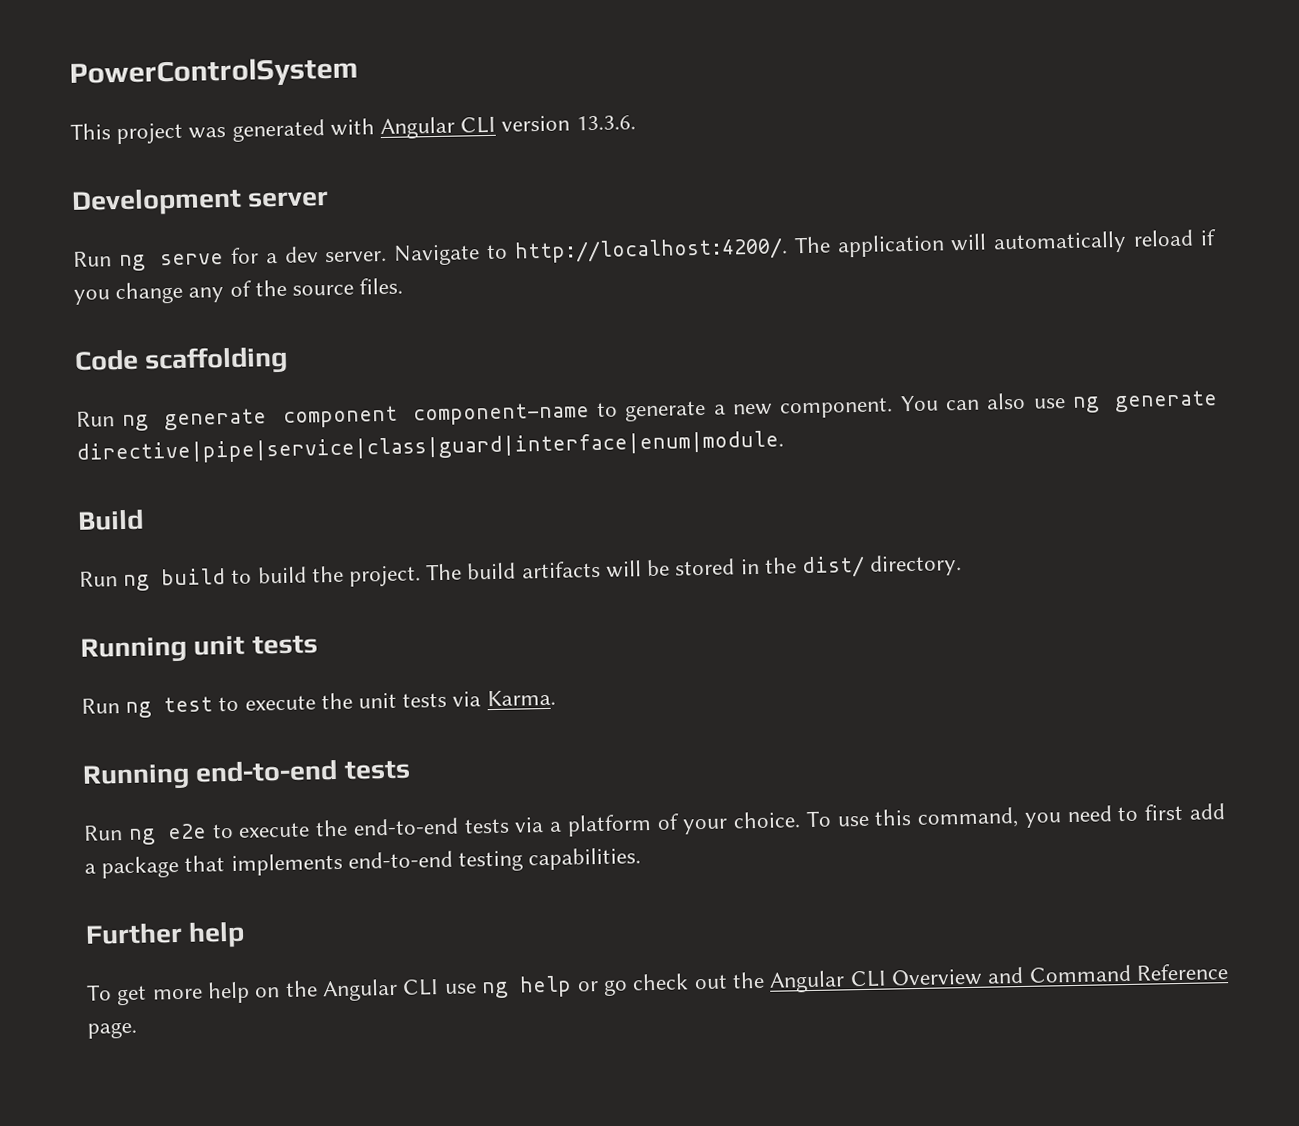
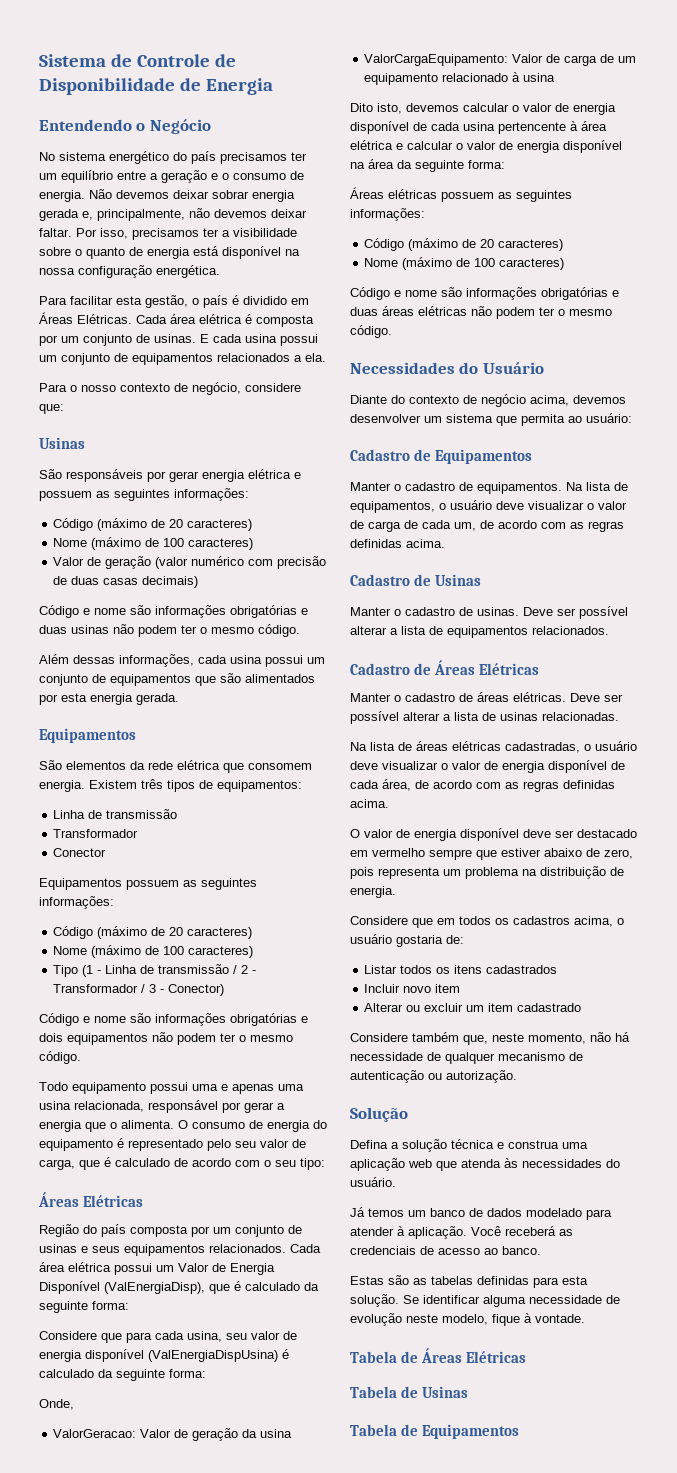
- PowerControlSystem
- This project was generated with Angular CLI version 13.3.6.
- Development server
- Run ng serve for a dev server. Navigate to http://localhost:4200/. The application will automatically reload if you change any of the source files.
- Code scaffolding
- Run ng generate component component-name to generate a new component. You can also use ng generate directive|pipe|service|class|guard|interface|enum|module.
- Build
- Run ng build to build the project. The build artifacts will be stored in the dist/ directory.
- Running unit tests
- Run ng test to execute the unit tests via Karma.
- Running end-to-end tests
- Run ng e2e to execute the end-to-end tests via a platform of your choice. To use this command, you need to first add a package that implements end-to-end testing capabilities.
- Further help
- To get more help on the Angular CLI use ng help or go check out the Angular CLI Overview and Command Reference page.
+ Sistema de Controle de Disponibilidade de Energia
+ Entendendo o Negócio
+ No sistema energético do país precisamos ter um equilíbrio entre a geração e o consumo de energia. Não devemos deixar sobrar energia gerada e, principalmente, não devemos deixar faltar. Por isso, precisamos ter a visibilidade sobre o quanto de energia está disponível na nossa configuração energética.
+ Para facilitar esta gestão, o país é dividido em Áreas Elétricas. Cada área elétrica é composta por um conjunto de usinas. E cada usina possui um conjunto de equipamentos relacionados a ela.
+ Para o nosso contexto de negócio, considere que:
+ Usinas
+ São responsáveis por gerar energia elétrica e possuem as seguintes informações:
+ Código (máximo de 20 caracteres)
+ Nome (máximo de 100 caracteres)
+ Valor de geração (valor numérico com precisão de duas casas decimais)
+ Código e nome são informações obrigatórias e duas usinas não podem ter o mesmo código.
+ Além dessas informações, cada usina possui um conjunto de equipamentos que são alimentados por esta energia gerada.
+ Equipamentos
+ São elementos da rede elétrica que consomem energia. Existem três tipos de equipamentos:
+ Linha de transmissão
+ Transformador
+ Conector
+ Equipamentos possuem as seguintes informações:
+ Código (máximo de 20 caracteres)
+ Nome (máximo de 100 caracteres)
+ Tipo (1 - Linha de transmissão / 2 - Transformador / 3 - Conector)
+ Código e nome são informações obrigatórias e dois equipamentos não podem ter o mesmo código.
+ Todo equipamento possui uma e apenas uma usina relacionada, responsável por gerar a energia que o alimenta. O consumo de energia do equipamento é representado pelo seu valor de carga, que é calculado de acordo com o seu tipo:
+ Áreas Elétricas
+ Região do país composta por um conjunto de usinas e seus equipamentos relacionados. Cada área elétrica possui um Valor de Energia Disponível (ValEnergiaDisp), que é calculado da seguinte forma:
+ Considere que para cada usina, seu valor de energia disponível (ValEnergiaDispUsina) é calculado da seguinte forma:
+ Onde,
+ ValorGeracao: Valor de geração da usina
+ ValorCargaEquipamento: Valor de carga de um equipamento relacionado à usina
+ Dito isto, devemos calcular o valor de energia disponível de cada usina pertencente à área elétrica e calcular o valor de energia disponível na área da seguinte forma:
+ Áreas elétricas possuem as seguintes informações:
+ Código (máximo de 20 caracteres)
+ Nome (máximo de 100 caracteres)
+ Código e nome são informações obrigatórias e duas áreas elétricas não podem ter o mesmo código.
+ Necessidades do Usuário
+ Diante do contexto de negócio acima, devemos desenvolver um sistema que permita ao usuário:
+ Cadastro de Equipamentos
+ Manter o cadastro de equipamentos. Na lista de equipamentos, o usuário deve visualizar o valor de carga de cada um, de acordo com as regras definidas acima.
+ Cadastro de Usinas
+ Manter o cadastro de usinas. Deve ser possível alterar a lista de equipamentos relacionados.
+ Cadastro de Áreas Elétricas
+ Manter o cadastro de áreas elétricas. Deve ser possível alterar a lista de usinas relacionadas.
+ Na lista de áreas elétricas cadastradas, o usuário deve visualizar o valor de energia disponível de cada área, de acordo com as regras definidas acima.
+ O valor de energia disponível deve ser destacado em vermelho sempre que estiver abaixo de zero, pois representa um problema na distribuição de energia.
+ Considere que em todos os cadastros acima, o usuário gostaria de:
+ Listar todos os itens cadastrados
+ Incluir novo item
+ Alterar ou excluir um item cadastrado
+ Considere também que, neste momento, não há necessidade de qualquer mecanismo de autenticação ou autorização.
+ Solução
+ Defina a solução técnica e construa uma aplicação web que atenda às necessidades do usuário.
+ Já temos um banco de dados modelado para atender à aplicação. Você receberá as credenciais de acesso ao banco.
+ Estas são as tabelas definidas para esta solução. Se identificar alguma necessidade de evolução neste modelo, fique à vontade.
+ Tabela de Áreas Elétricas
+ Tabela de Usinas
+ Tabela de Equipamentos

